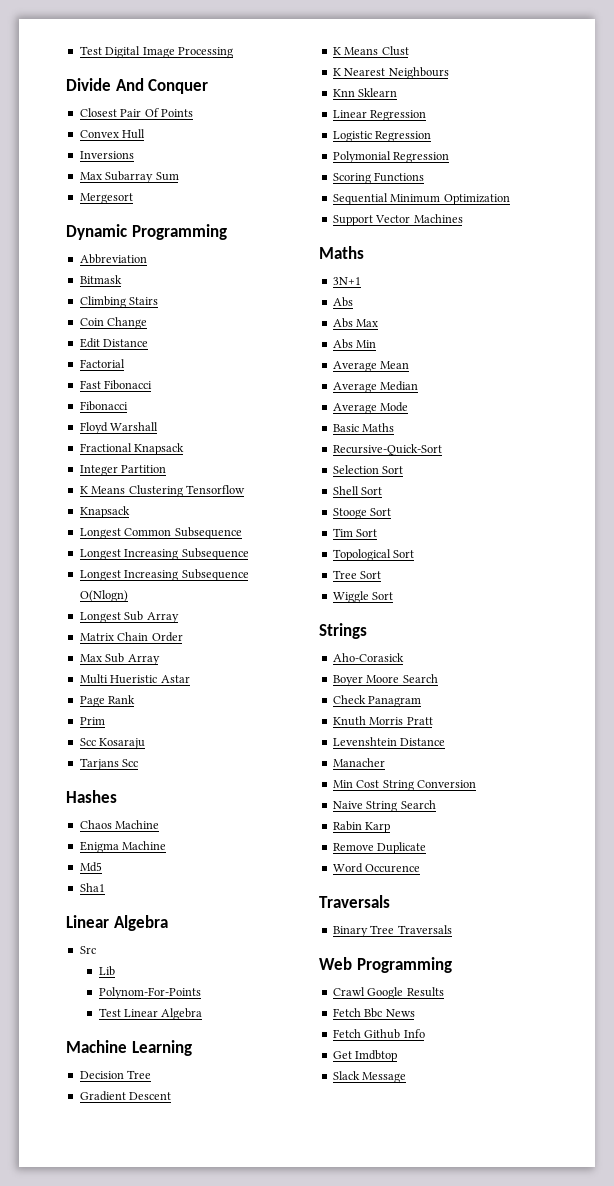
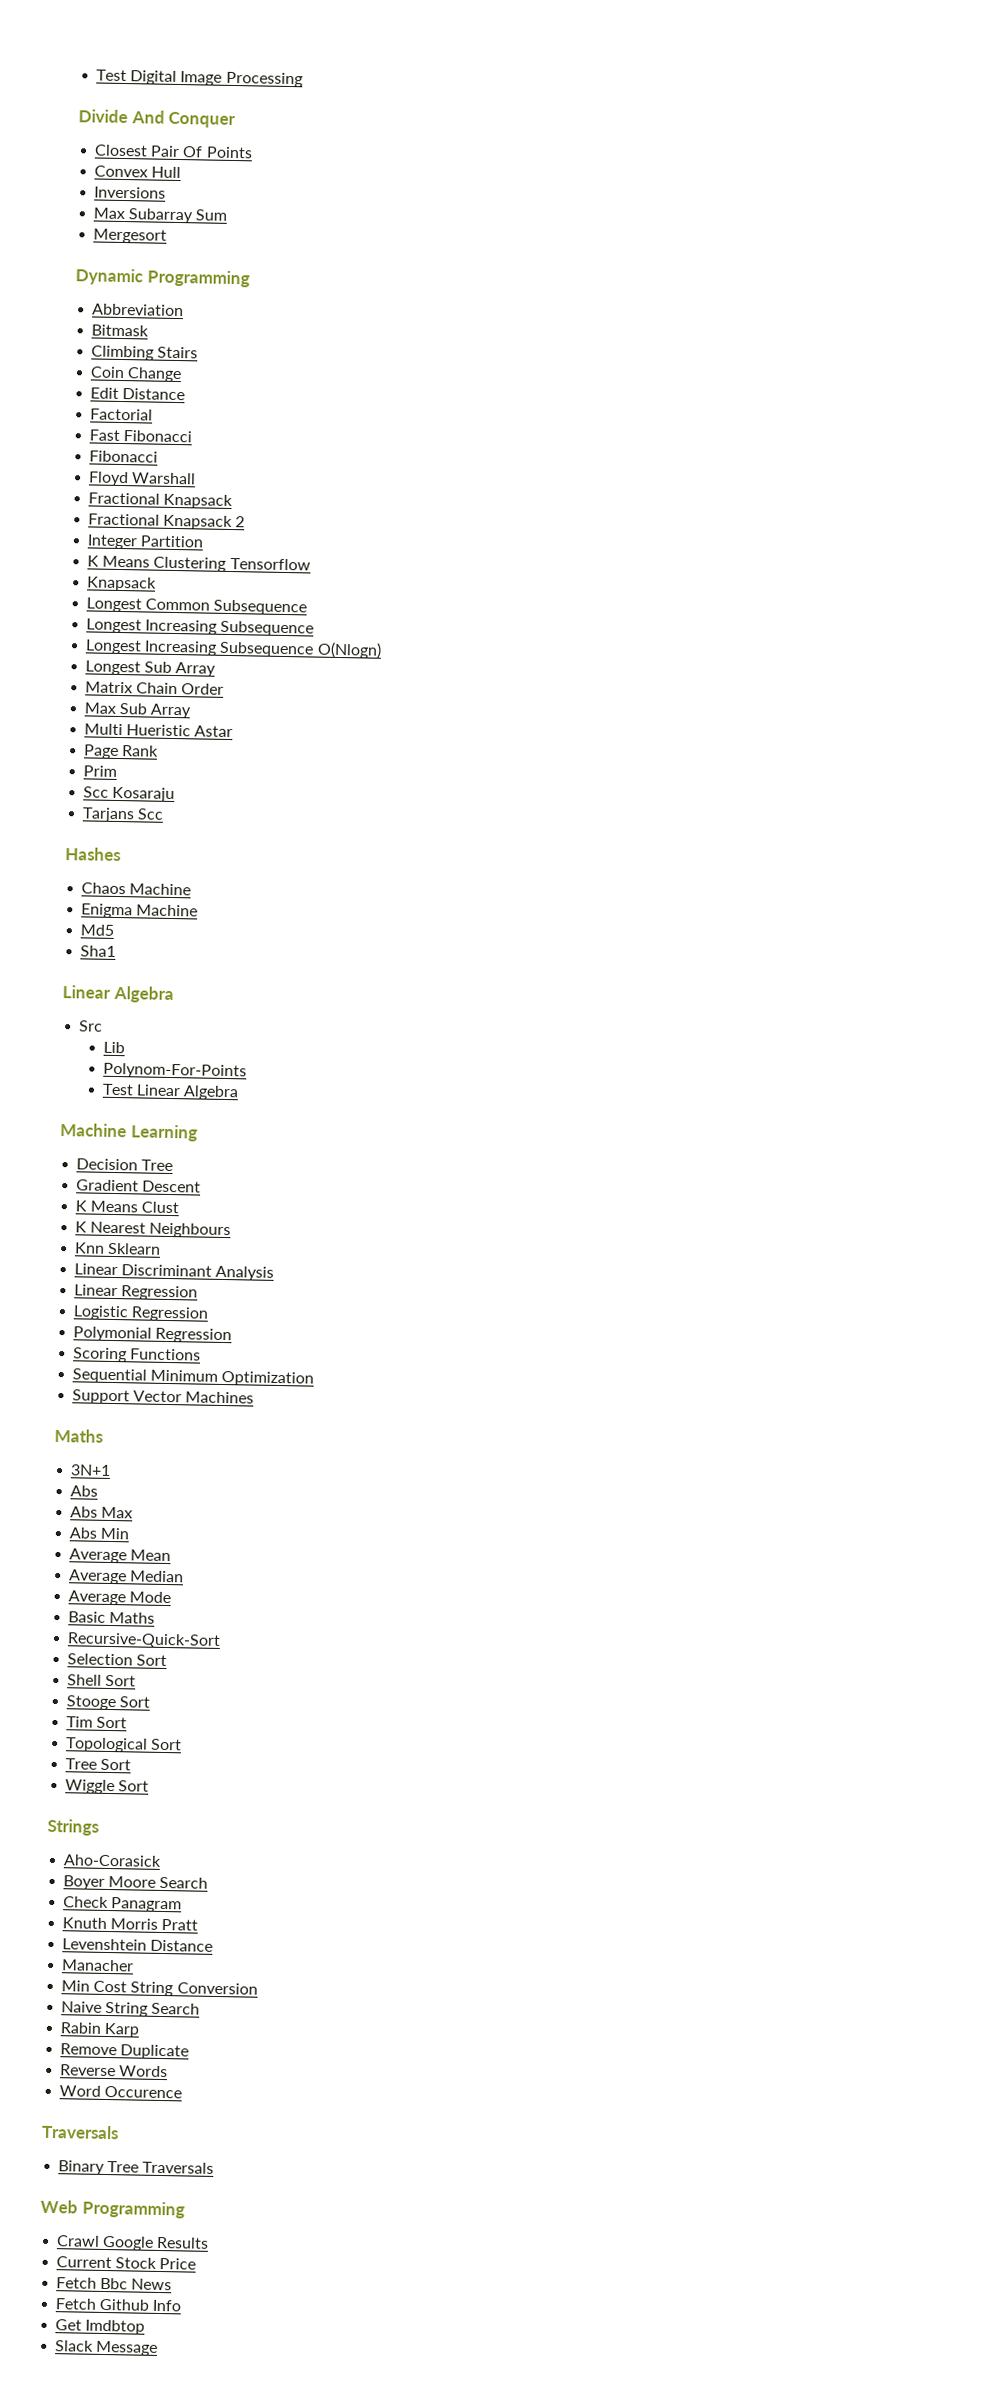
+ Fractional Knapsack 2
+ Linear Discriminant Analysis
+ Reverse Words
+ Current Stock Price

